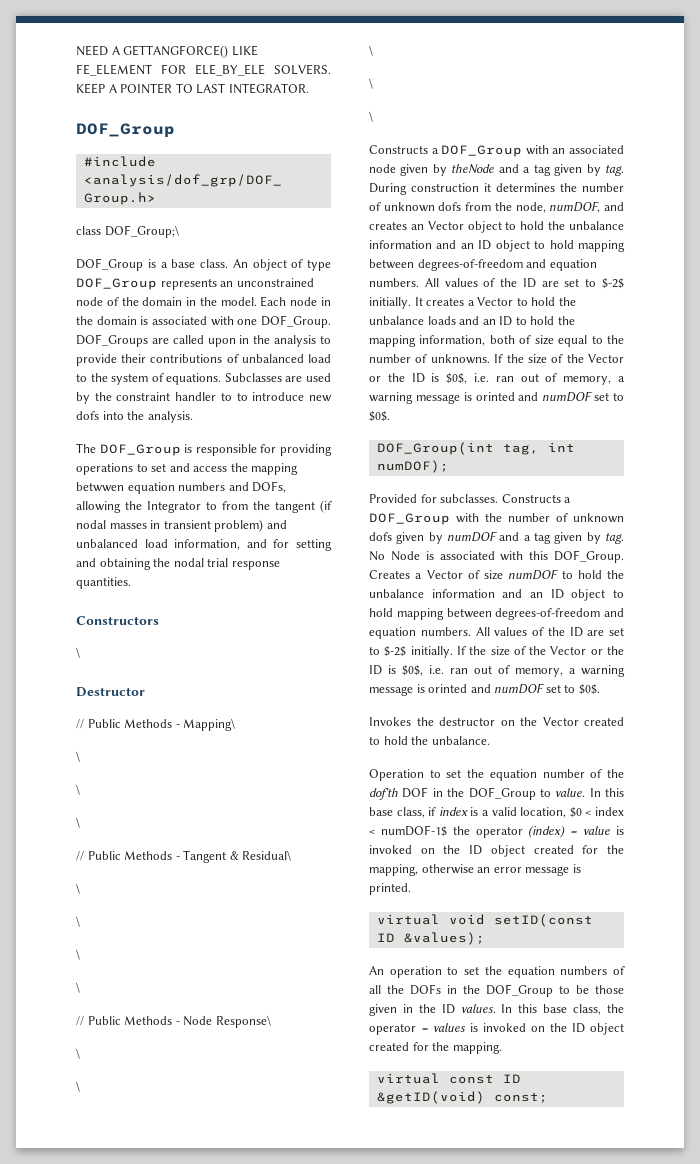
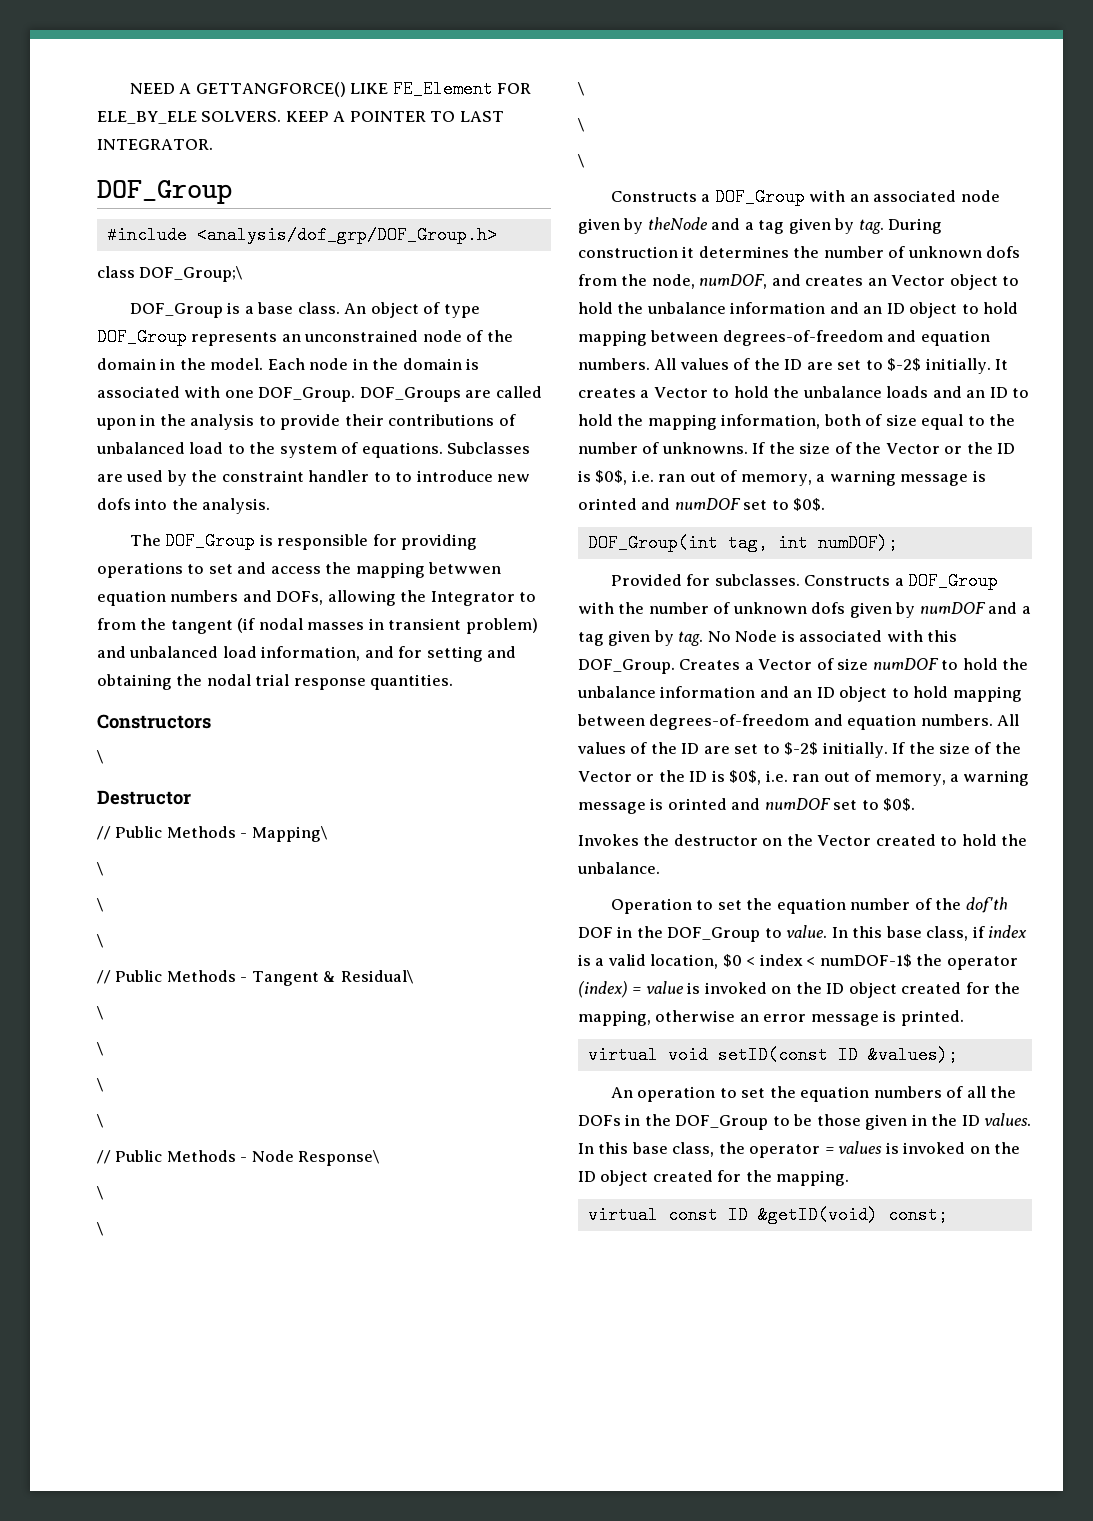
- NEED A GETTANGFORCE() LIKE FE_ELEMENT FOR ELE_BY_ELE SOLVERS.
+ NEED A GETTANGFORCE() LIKE FE_Element FOR ELE_BY_ELE SOLVERS.

